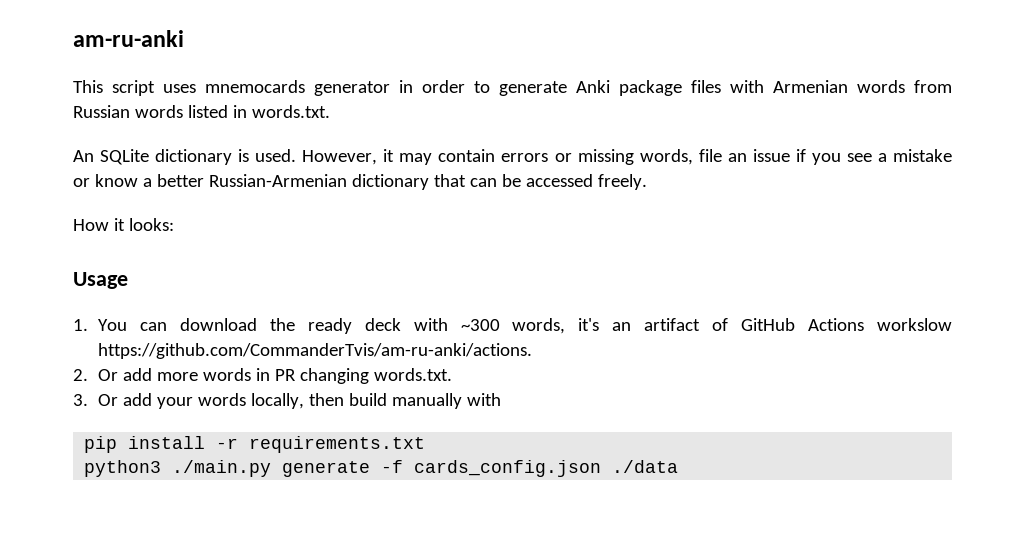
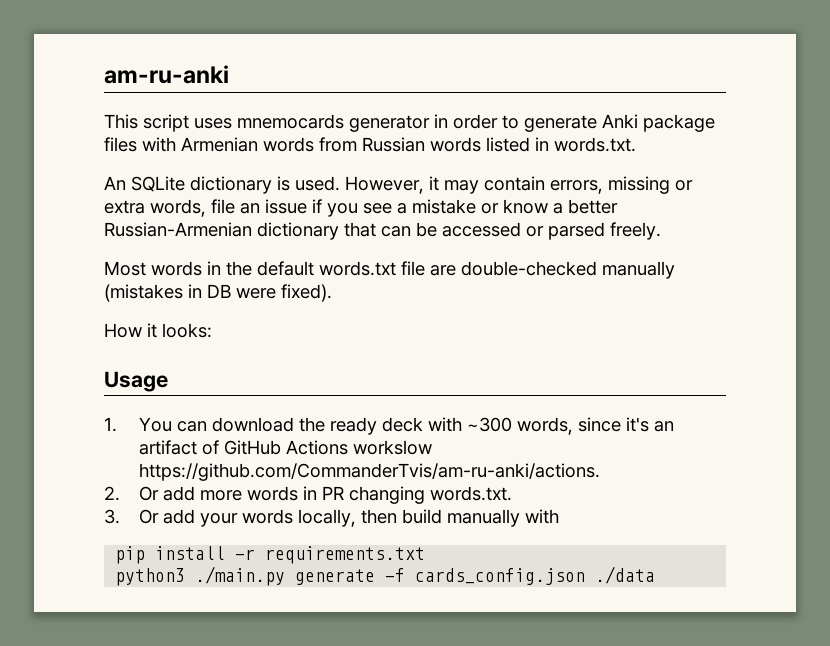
- However, it may contain errors or missing words, file an issue if you see a mistake or know a better Russian-Armenian dictionary that can be accessed freely.
+ However, it may contain errors, missing or extra words, file an issue if you see a mistake or know a better Russian-Armenian dictionary that can be accessed or parsed freely.
+ Most words in the default words.txt file are double-checked manually (mistakes in DB were fixed).
- 1. You can download the ready deck with ~300 words, it's an artifact of GitHub Actions workslow https://github.com/CommanderTvis/am-ru-anki/actions.
+ 1. You can download the ready deck with ~300 words, since it's an artifact of GitHub Actions workslow https://github.com/CommanderTvis/am-ru-anki/actions.

